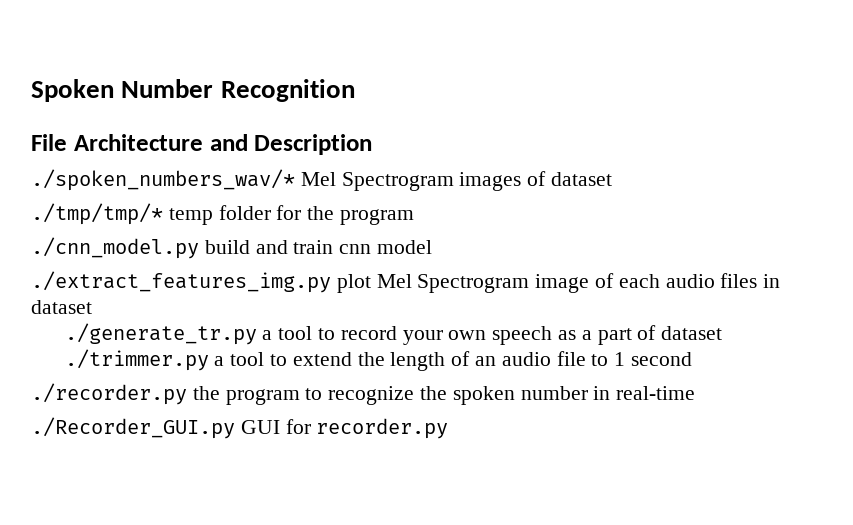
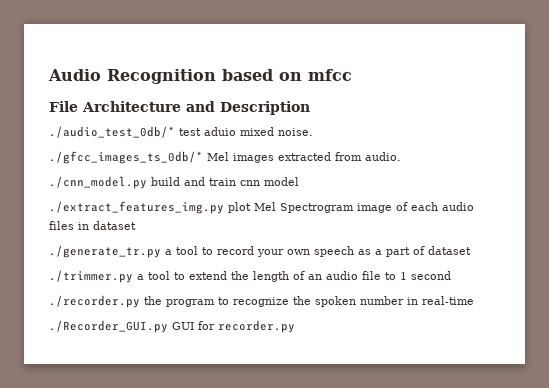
- Spoken Number Recognition
+ Audio Recognition based on mfcc
- ./spoken_numbers_wav/* Mel Spectrogram images of dataset
- ./tmp/tmp/* temp folder for the program
+ ./audio_test_0db/* test aduio mixed noise.
+ ./gfcc_images_ts_0db/* Mel images extracted from audio.

